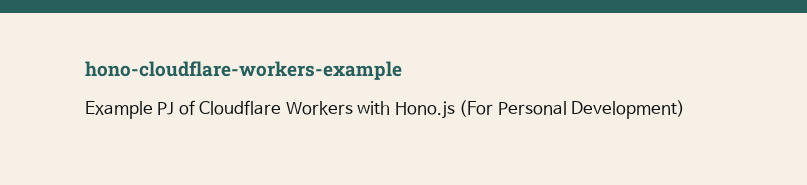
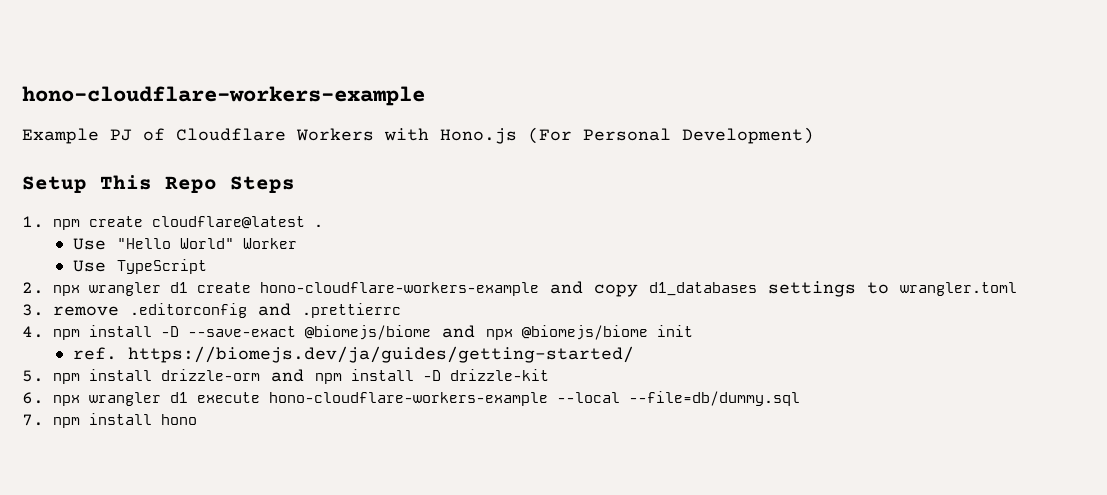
+ Setup This Repo Steps
+ 1. npm create cloudflare@latest .
+ Use "Hello World" Worker
+ Use TypeScript
+ 2. npx wrangler d1 create hono-cloudflare-workers-example and copy d1_databases settings to wrangler.toml
+ 3. remove .editorconfig and .prettierrc
+ 4. npm install -D --save-exact @biomejs/biome and npx @biomejs/biome init
+ ref. https://biomejs.dev/ja/guides/getting-started/
+ 5. npm install drizzle-orm and npm install -D drizzle-kit
+ 6. npx wrangler d1 execute hono-cloudflare-workers-example --local --file=db/dummy.sql
+ 7. npm install hono

